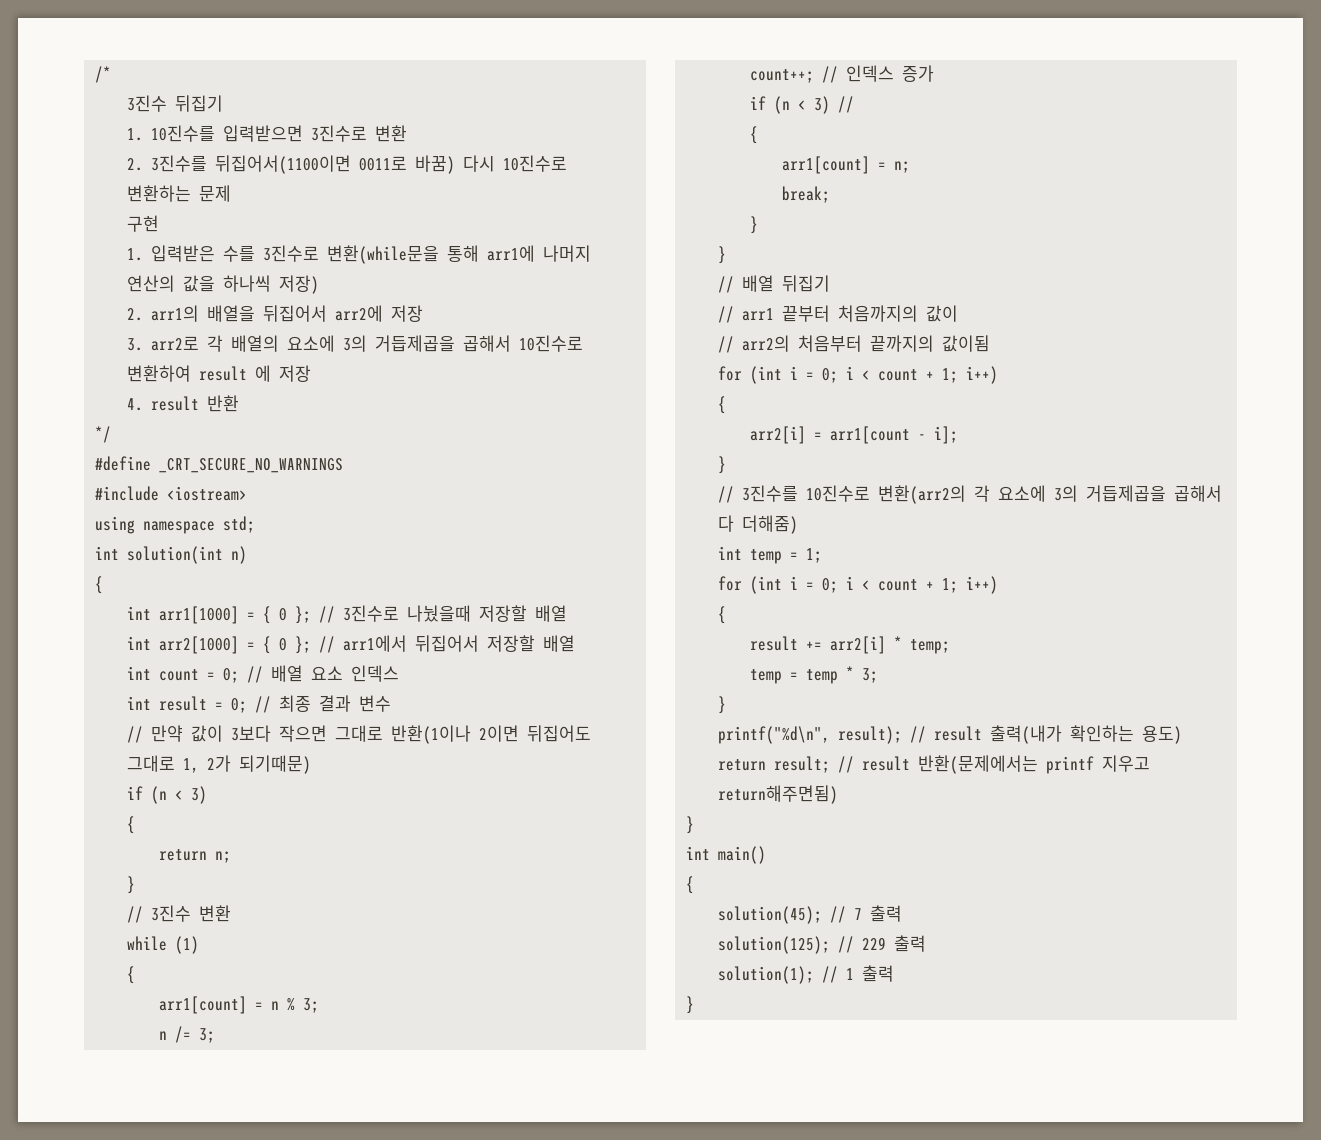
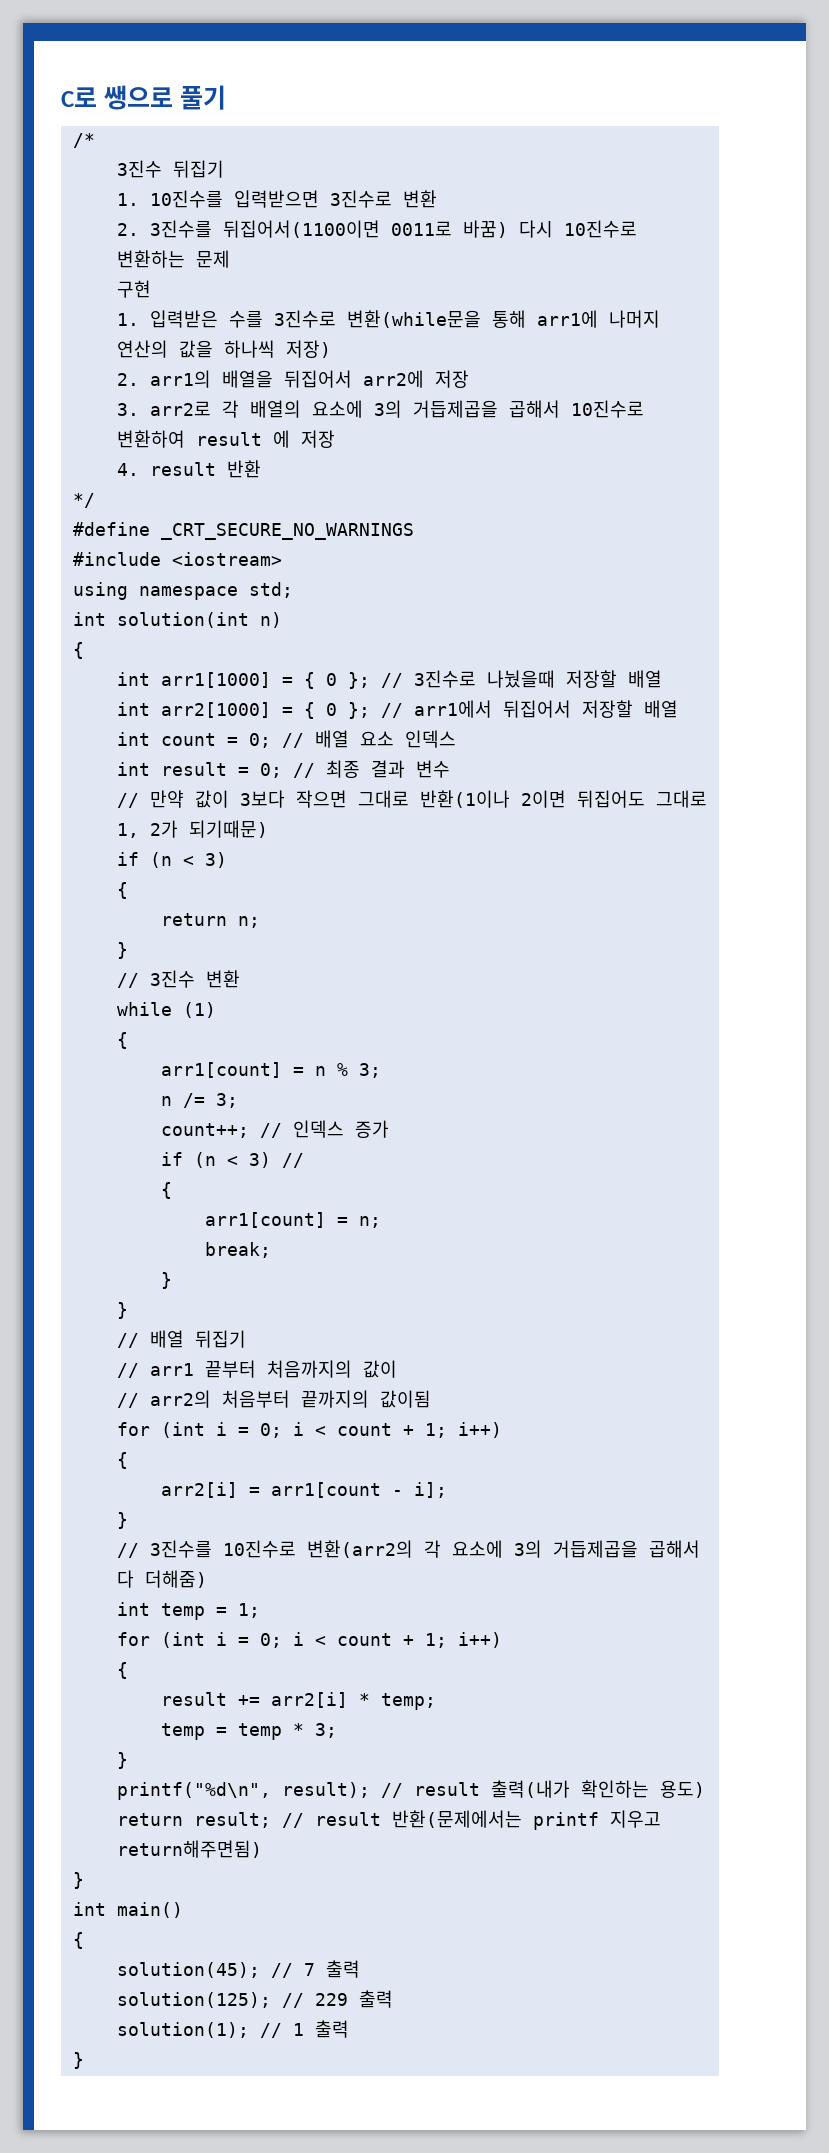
+ C로 쌩으로 풀기

